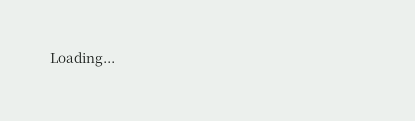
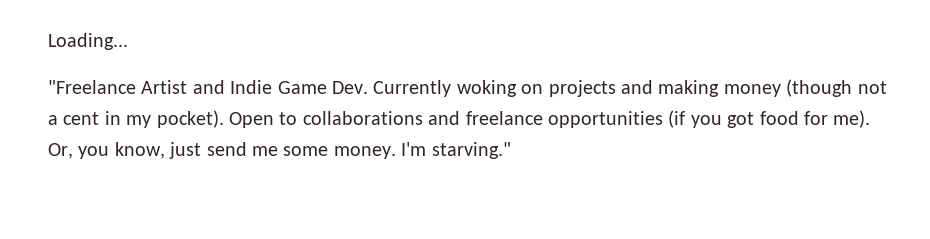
+ "Freelance Artist and Indie Game Dev. Currently woking on projects and making money (though not a cent in my pocket). Open to collaborations and freelance opportunities (if you got food for me). Or, you know, just send me some money. I'm starving."

